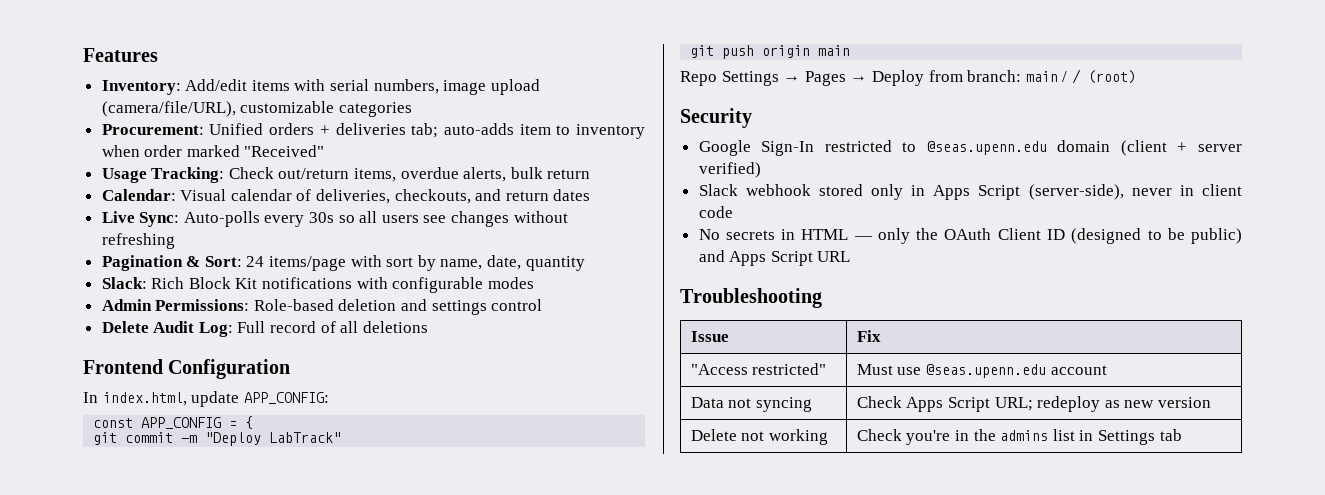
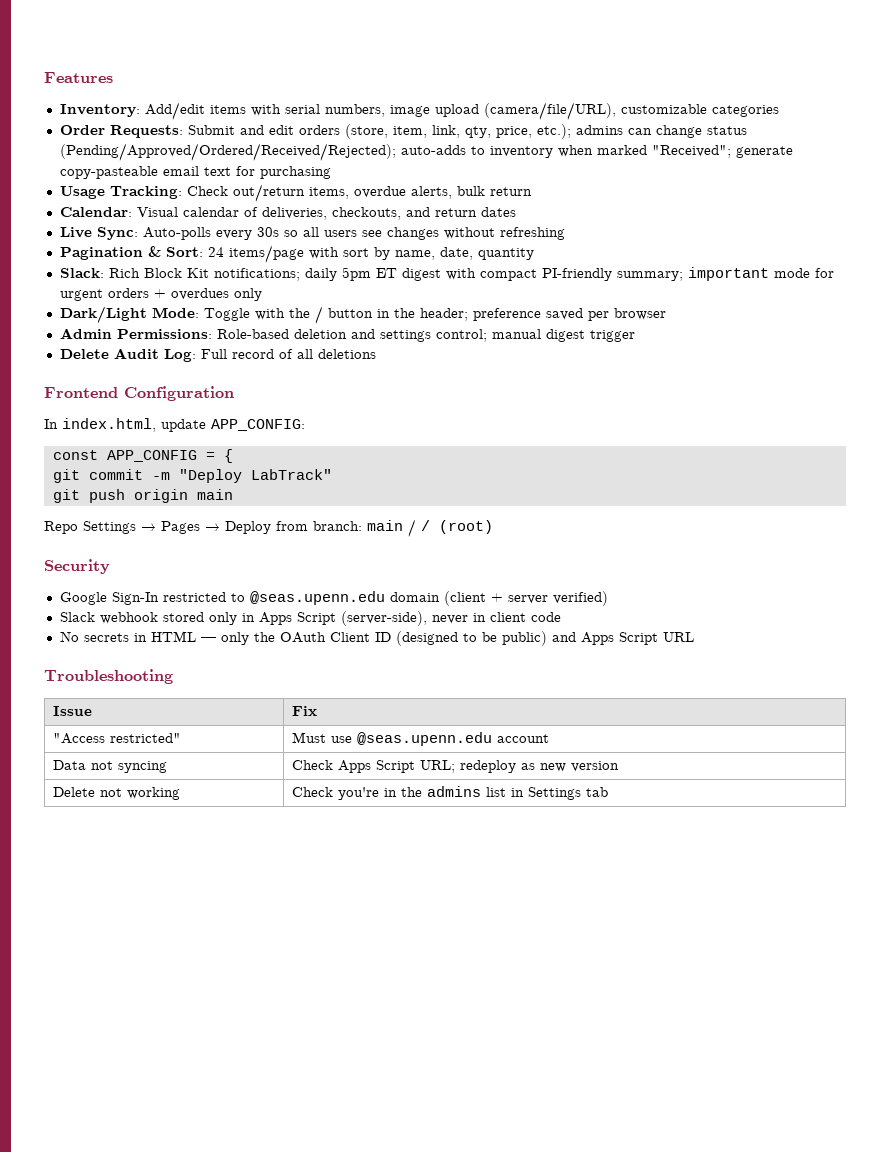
- Procurement: Unified orders + deliveries tab; auto-adds item to inventory when order marked "Received"
+ Order Requests: Submit and edit orders (store, item, link, qty, price, etc.); admins can change status (Pending/Approved/Ordered/Received/Rejected); auto-adds to inventory when marked "Received"; generate copy-pasteable email text for purchasing
- Slack: Rich Block Kit notifications with configurable modes
+ Slack: Rich Block Kit notifications; daily 5pm ET digest with compact PI-friendly summary; important mode for urgent orders + overdues only
+ Dark/Light Mode: Toggle with the / button in the header; preference saved per browser
- Admin Permissions: Role-based deletion and settings control
+ Admin Permissions: Role-based deletion and settings control; manual digest trigger

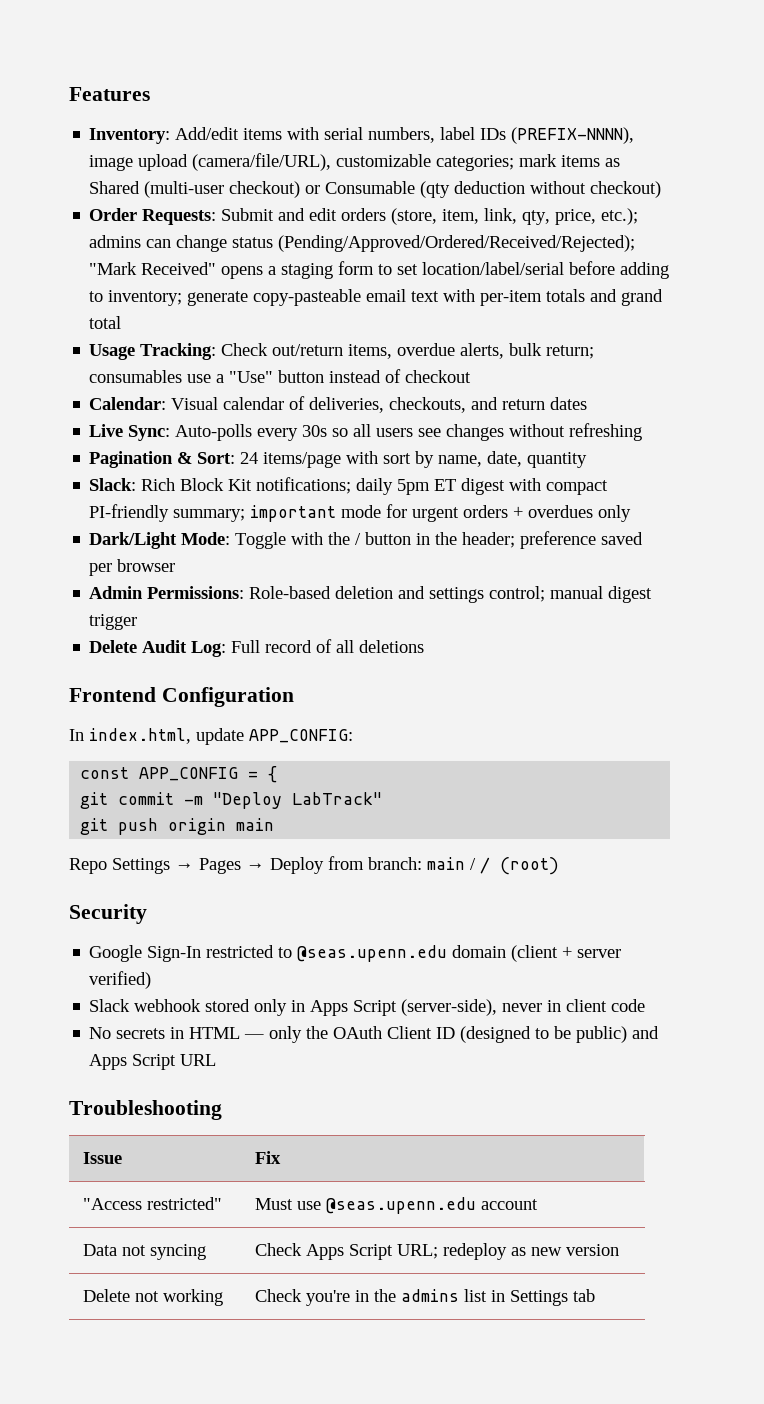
- Inventory: Add/edit items with serial numbers, image upload (camera/file/URL), customizable categories
+ Inventory: Add/edit items with serial numbers, label IDs (PREFIX-NNNN), image upload (camera/file/URL), customizable categories; mark items as Shared (multi-user checkout) or Consumable (qty deduction without checkout)
- Order Requests: Submit and edit orders (store, item, link, qty, price, etc.); admins can change status (Pending/Approved/Ordered/Received/Rejected); auto-adds to inventory when marked "Received"; generate copy-pasteable email text for purchasing
+ Order Requests: Submit and edit orders (store, item, link, qty, price, etc.); admins can change status (Pending/Approved/Ordered/Received/Rejected); "Mark Received" opens a staging form to set location/label/serial before adding to inventory; generate copy-pasteable email text with per-item totals and grand total
- Usage Tracking: Check out/return items, overdue alerts, bulk return
+ Usage Tracking: Check out/return items, overdue alerts, bulk return; consumables use a "Use" button instead of checkout

